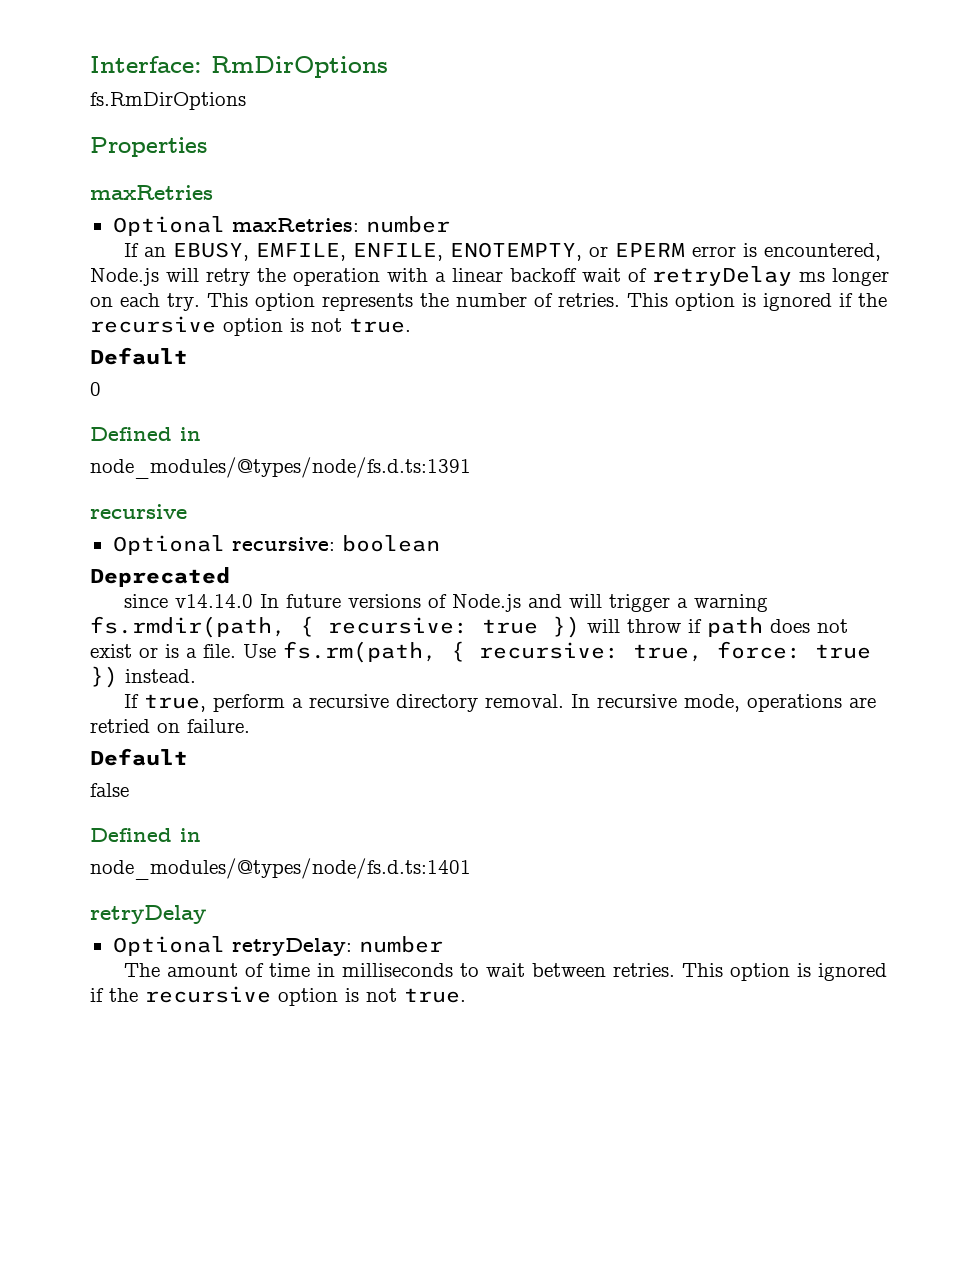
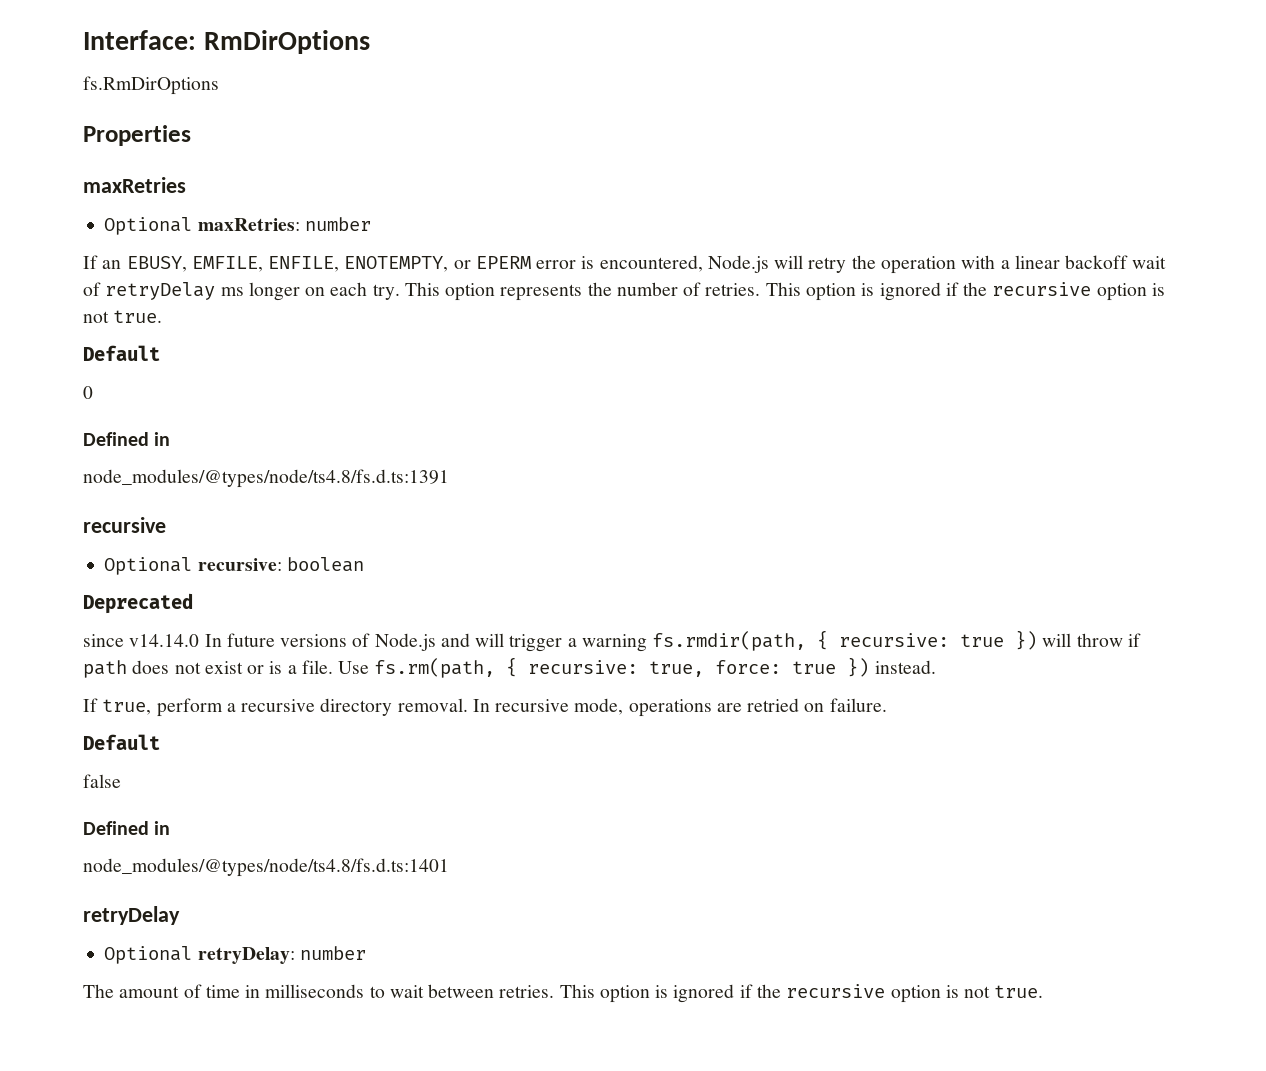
- node_modules/@types/node/fs.d.ts:1391
+ node_modules/@types/node/ts4.8/fs.d.ts:1391
- node_modules/@types/node/fs.d.ts:1401
+ node_modules/@types/node/ts4.8/fs.d.ts:1401

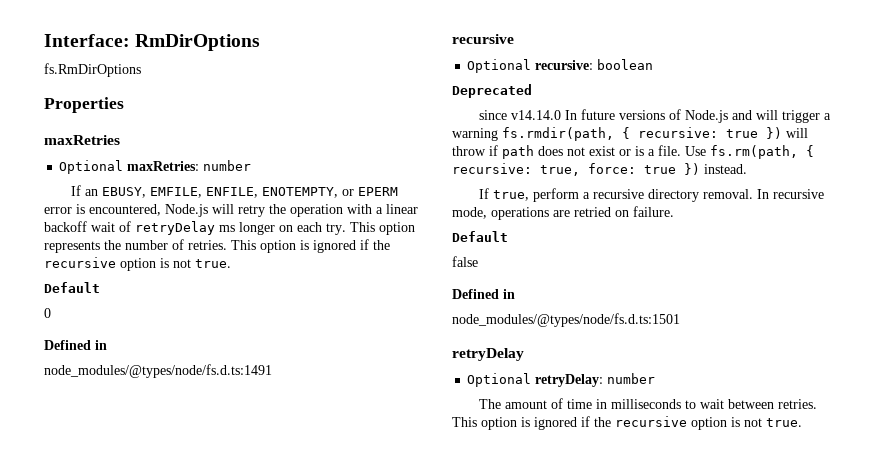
- node_modules/@types/node/ts4.8/fs.d.ts:1391
+ node_modules/@types/node/fs.d.ts:1491
- node_modules/@types/node/ts4.8/fs.d.ts:1401
+ node_modules/@types/node/fs.d.ts:1501

